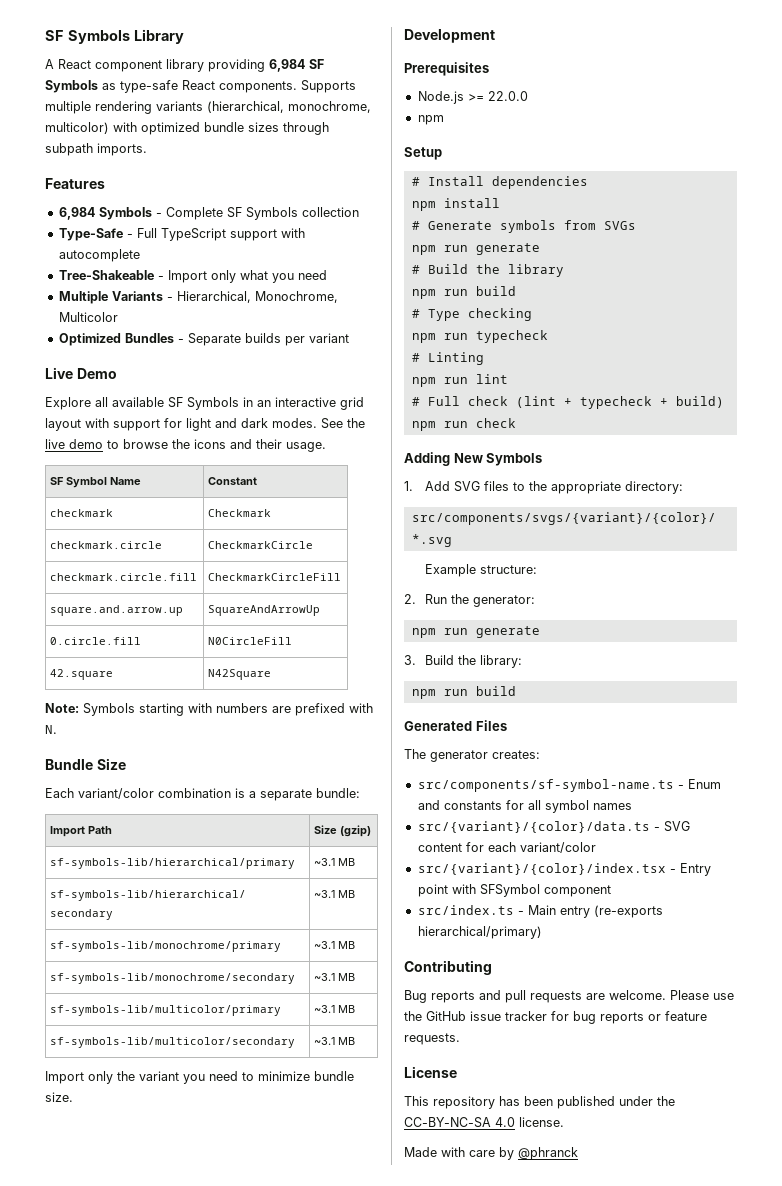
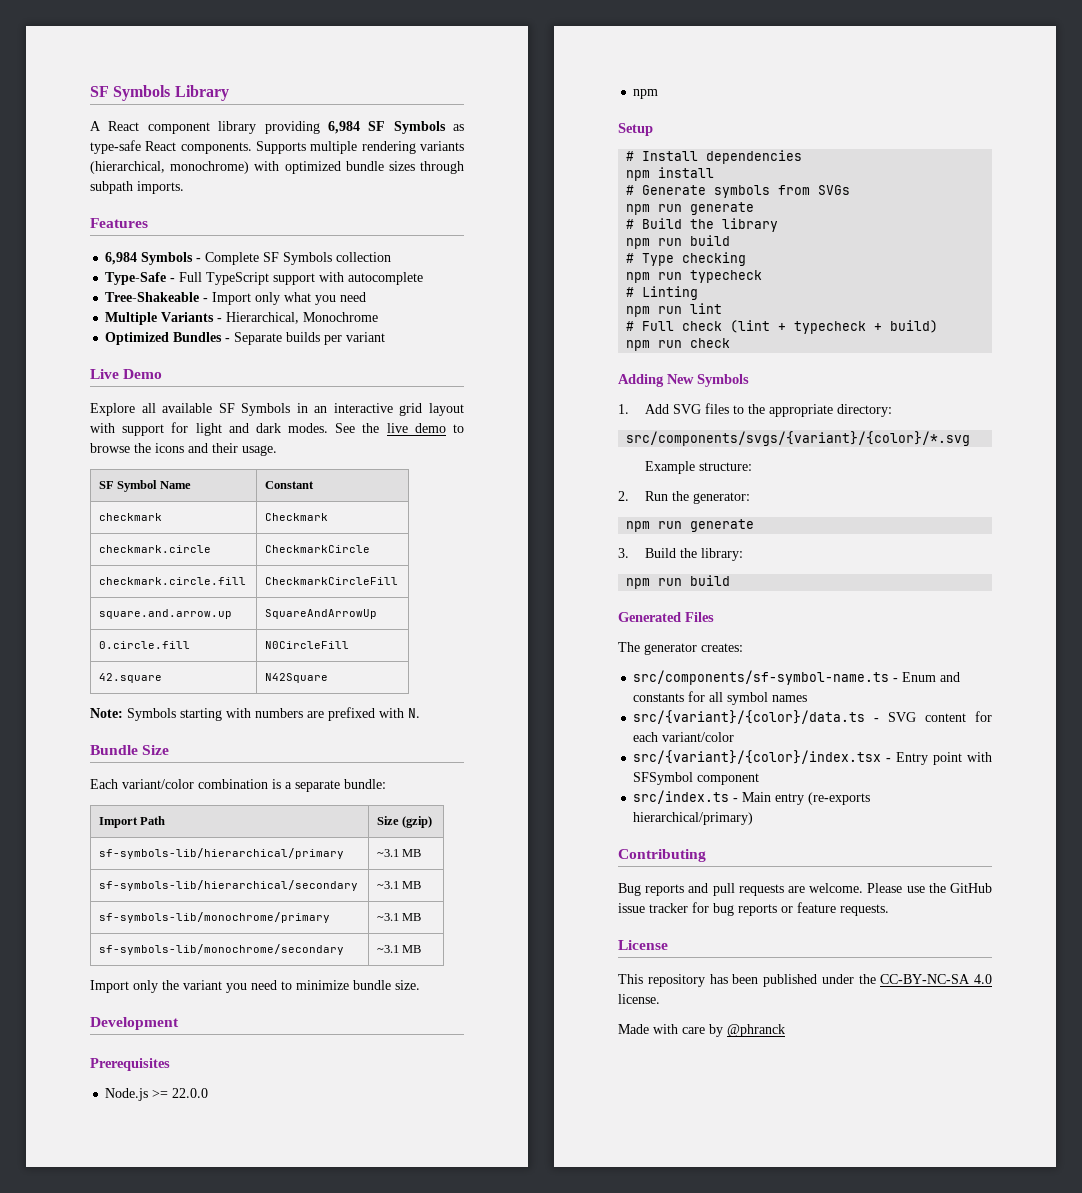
- Supports multiple rendering variants (hierarchical, monochrome, multicolor) with optimized bundle sizes through subpath imports.
+ Supports multiple rendering variants (hierarchical, monochrome) with optimized bundle sizes through subpath imports.
- Multiple Variants - Hierarchical, Monochrome, Multicolor
+ Multiple Variants - Hierarchical, Monochrome
- sf-symbols-lib/multicolor/primary | ~3.1 MB
- sf-symbols-lib/multicolor/secondary | ~3.1 MB

